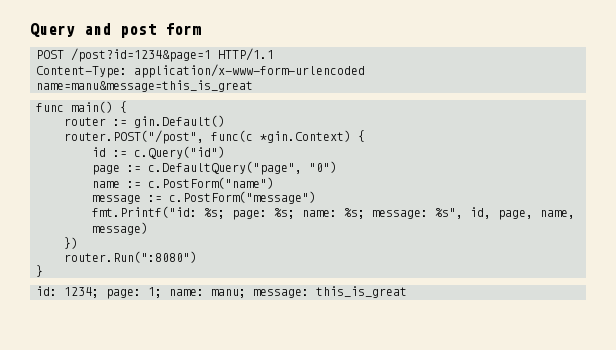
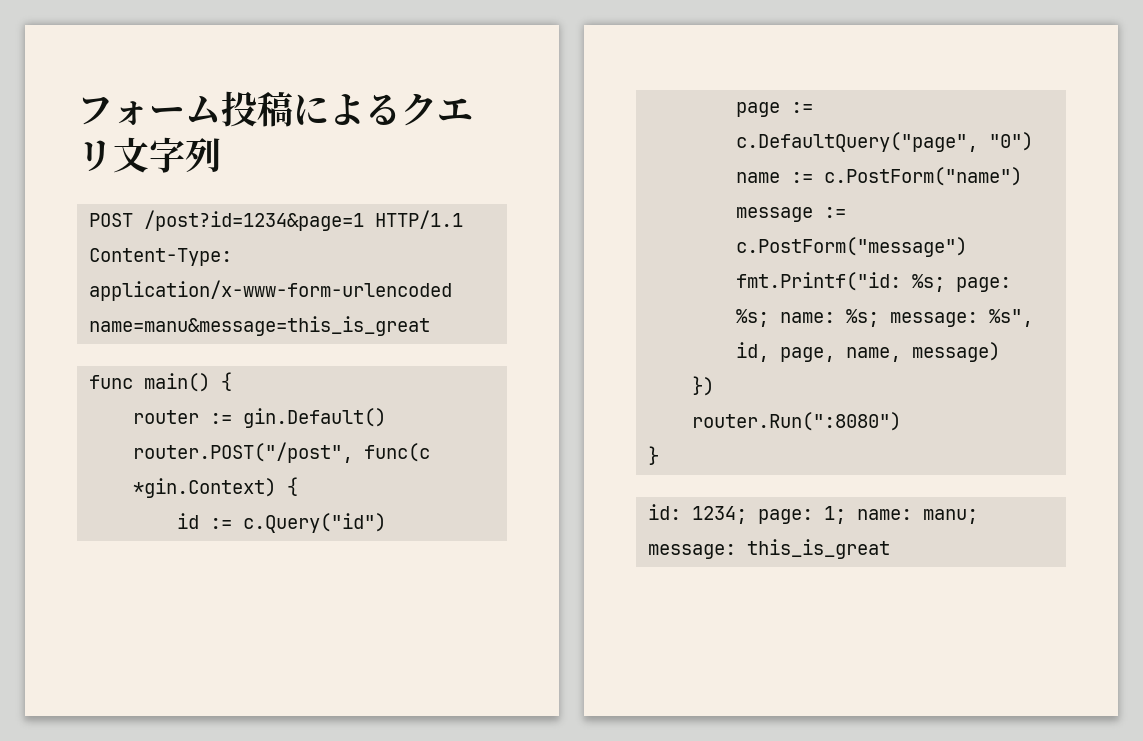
- Query and post form
+ フォーム投稿によるクエリ文字列

